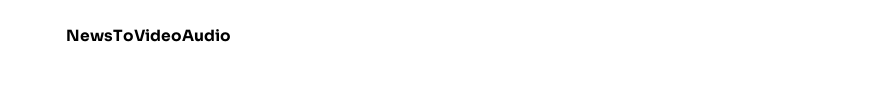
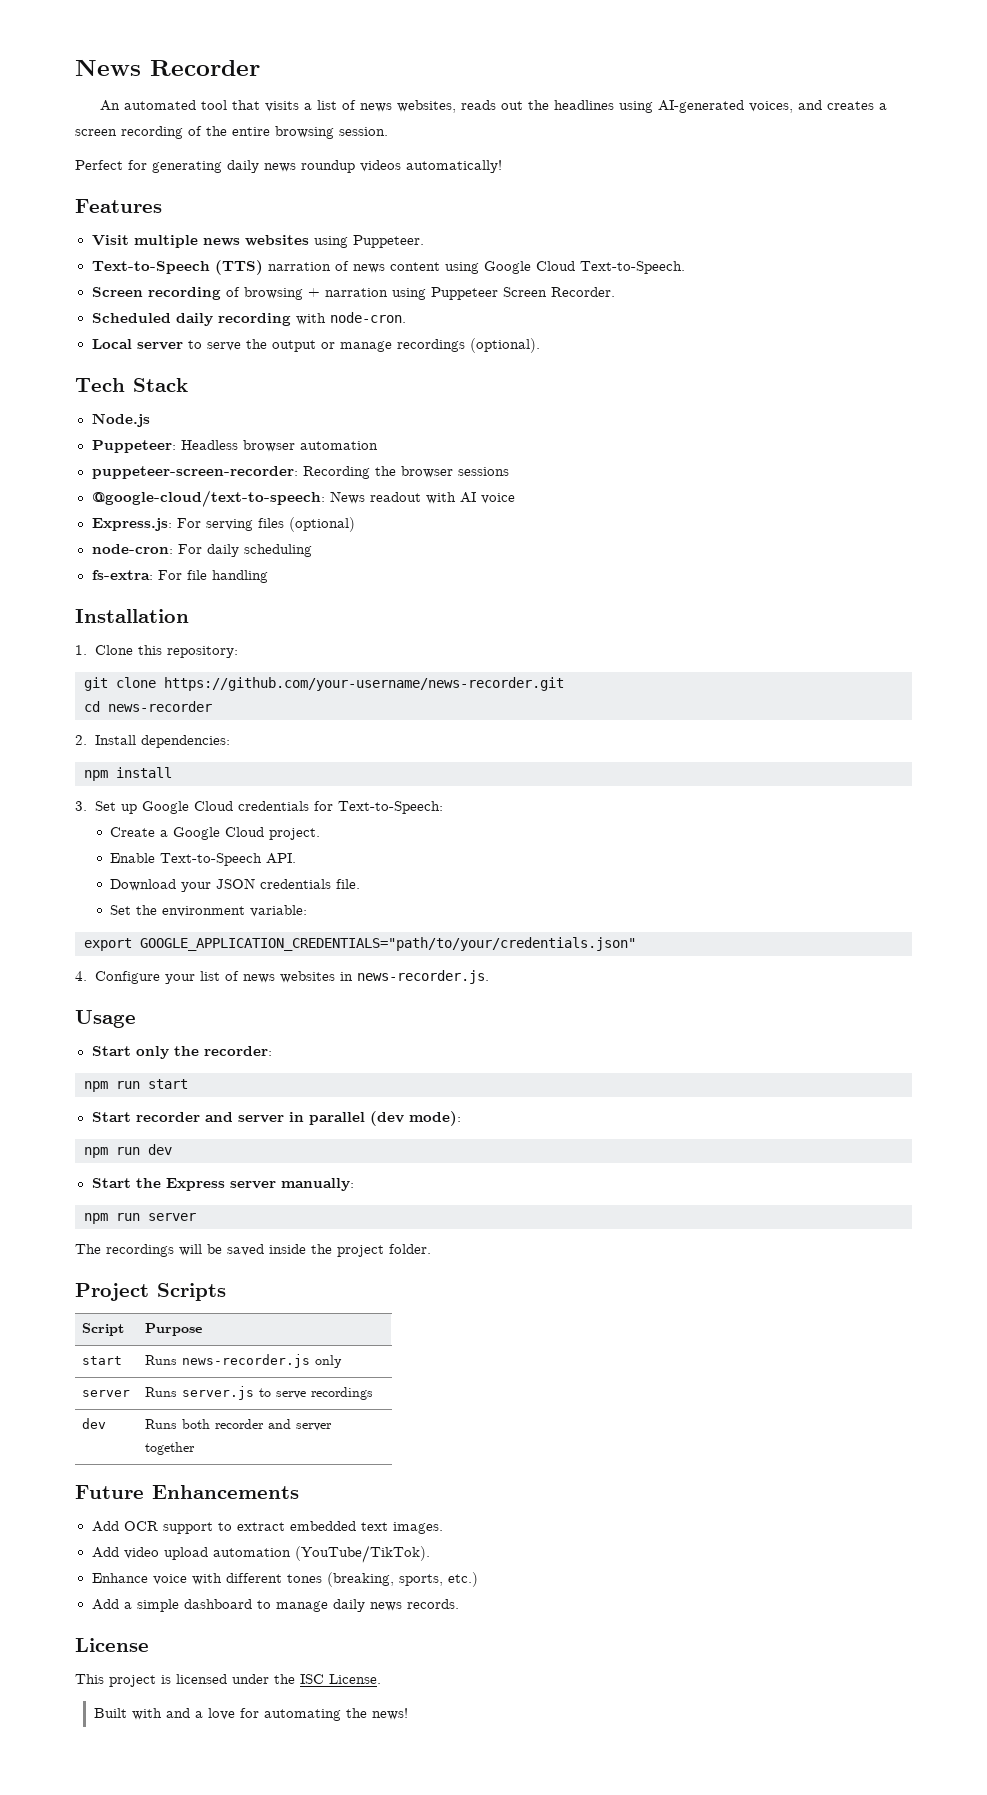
- NewsToVideoAudio
+ News Recorder
+ An automated tool that visits a list of news websites, reads out the headlines using AI-generated voices, and creates a screen recording of the entire browsing session.
+ Perfect for generating daily news roundup videos automatically!
+ Features
+ Visit multiple news websites using Puppeteer.
+ Text-to-Speech (TTS) narration of news content using Google Cloud Text-to-Speech.
+ Screen recording of browsing + narration using Puppeteer Screen Recorder.
+ Scheduled daily recording with node-cron.
+ Local server to serve the output or manage recordings (optional).
+ Tech Stack
+ Node.js
+ Puppeteer: Headless browser automation
+ puppeteer-screen-recorder: Recording the browser sessions
+ @google-cloud/text-to-speech: News readout with AI voice
+ Express.js: For serving files (optional)
+ node-cron: For daily scheduling
+ fs-extra: For file handling
+ Installation
+ 1. Clone this repository:
+ git clone https://github.com/your-username/news-recorder.git
+ cd news-recorder
+ 2. Install dependencies:
+ npm install
+ 3. Set up Google Cloud credentials for Text-to-Speech:
+ Create a Google Cloud project.
+ Enable Text-to-Speech API.
+ Download your JSON credentials file.
+ Set the environment variable:
+ export GOOGLE_APPLICATION_CREDENTIALS="path/to/your/credentials.json"
+ 4. Configure your list of news websites in news-recorder.js.
+ Usage
+ Start only the recorder:
+ npm run start
+ Start recorder and server in parallel (dev mode):
+ npm run dev
+ Start the Express server manually:
+ npm run server
+ The recordings will be saved inside the project folder.
+ Project Scripts
+ Script | Purpose
+ start | Runs news-recorder.js only
+ server | Runs server.js to serve recordings
+ dev | Runs both recorder and server together
+ Future Enhancements
+ Add OCR support to extract embedded text images.
+ Add video upload automation (YouTube/TikTok).
+ Enhance voice with different tones (breaking, sports, etc.)
+ Add a simple dashboard to manage daily news records.
+ License
+ This project is licensed under the ISC License.
+ Built with and a love for automating the news!

